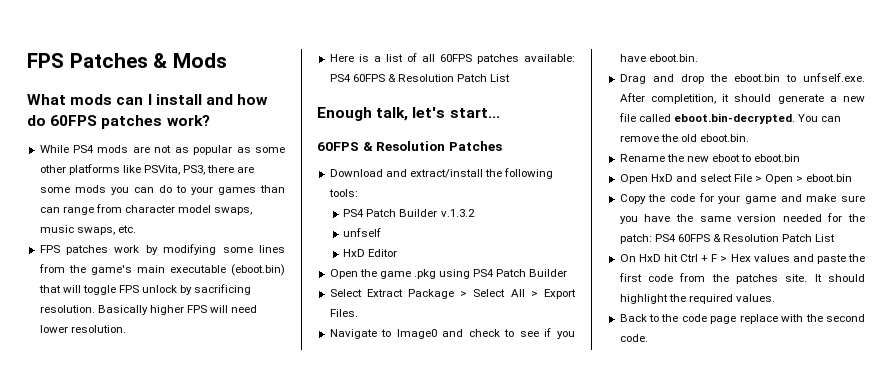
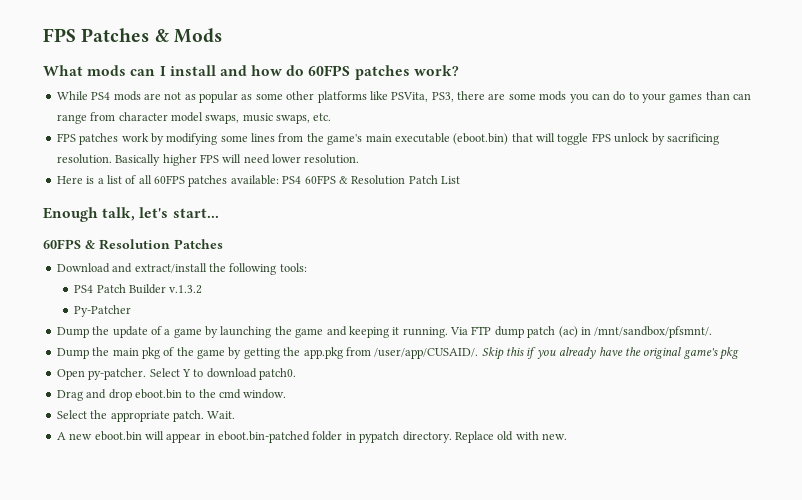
- unfself
- HxD Editor
- Open the game .pkg using PS4 Patch Builder
- Select Extract Package > Select All > Export Files.
- Navigate to Image0 and check to see if you have eboot.bin.
+ Py-Patcher
+ Dump the update of a game by launching the game and keeping it running. Via FTP dump patch (ac) in /mnt/sandbox/pfsmnt/.
+ Dump the main pkg of the game by getting the app.pkg from /user/app/CUSAID/. Skip this if you already have the original game's pkg
+ Open py-patcher. Select Y to download patch0.
- Drag and drop the eboot.bin to unfself.exe. After completition, it should generate a new file called eboot.bin-decrypted. You can remove the old eboot.bin.
- Rename the new eboot to eboot.bin
- Open HxD and select File > Open > eboot.bin
- Copy the code for your game and make sure you have the same version needed for the patch: PS4 60FPS & Resolution Patch List
- On HxD hit Ctrl + F > Hex values and paste the first code from the patches site. It should highlight the required values.
- Back to the code page replace with the second code.
+ Drag and drop eboot.bin to the cmd window.
+ Select the appropriate patch. Wait.
+ A new eboot.bin will appear in eboot.bin-patched folder in pypatch directory. Replace old with new.

